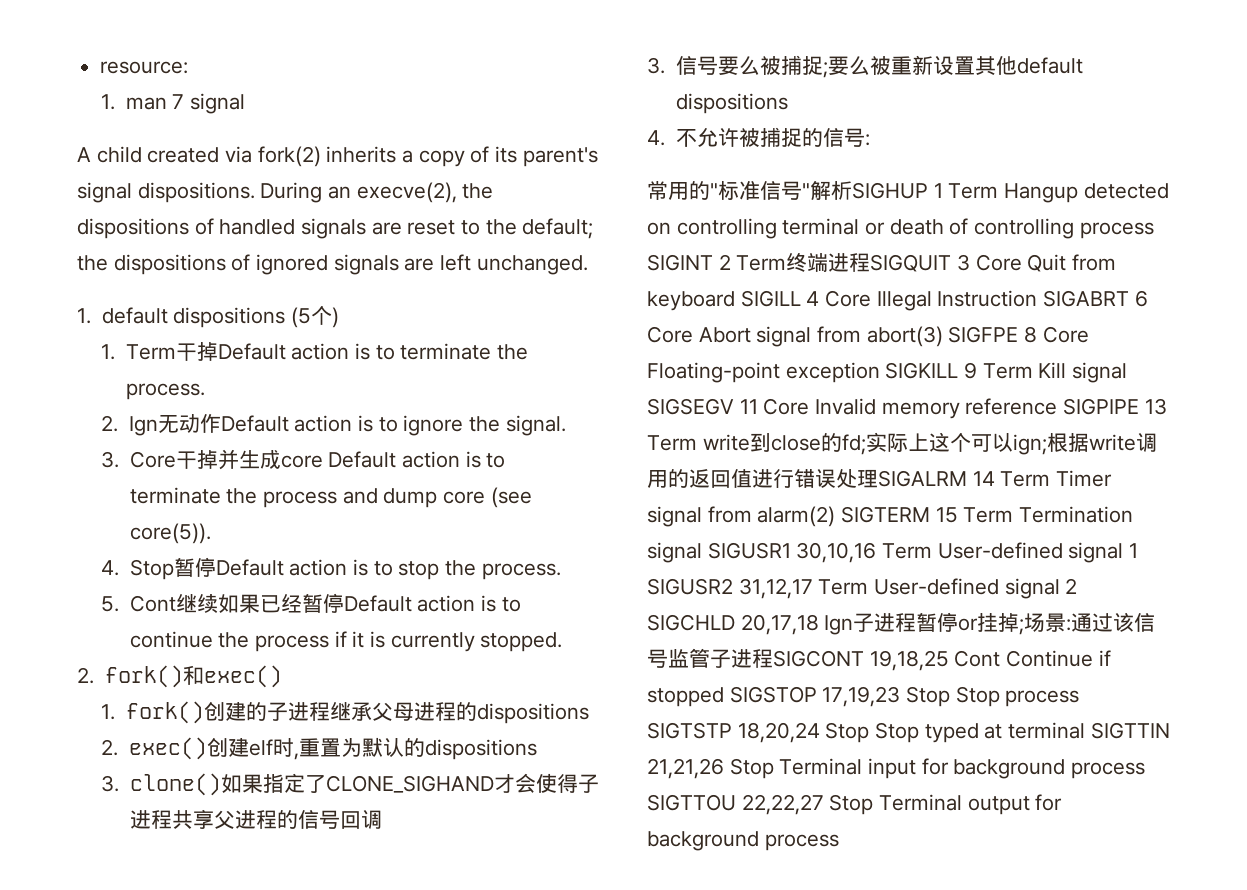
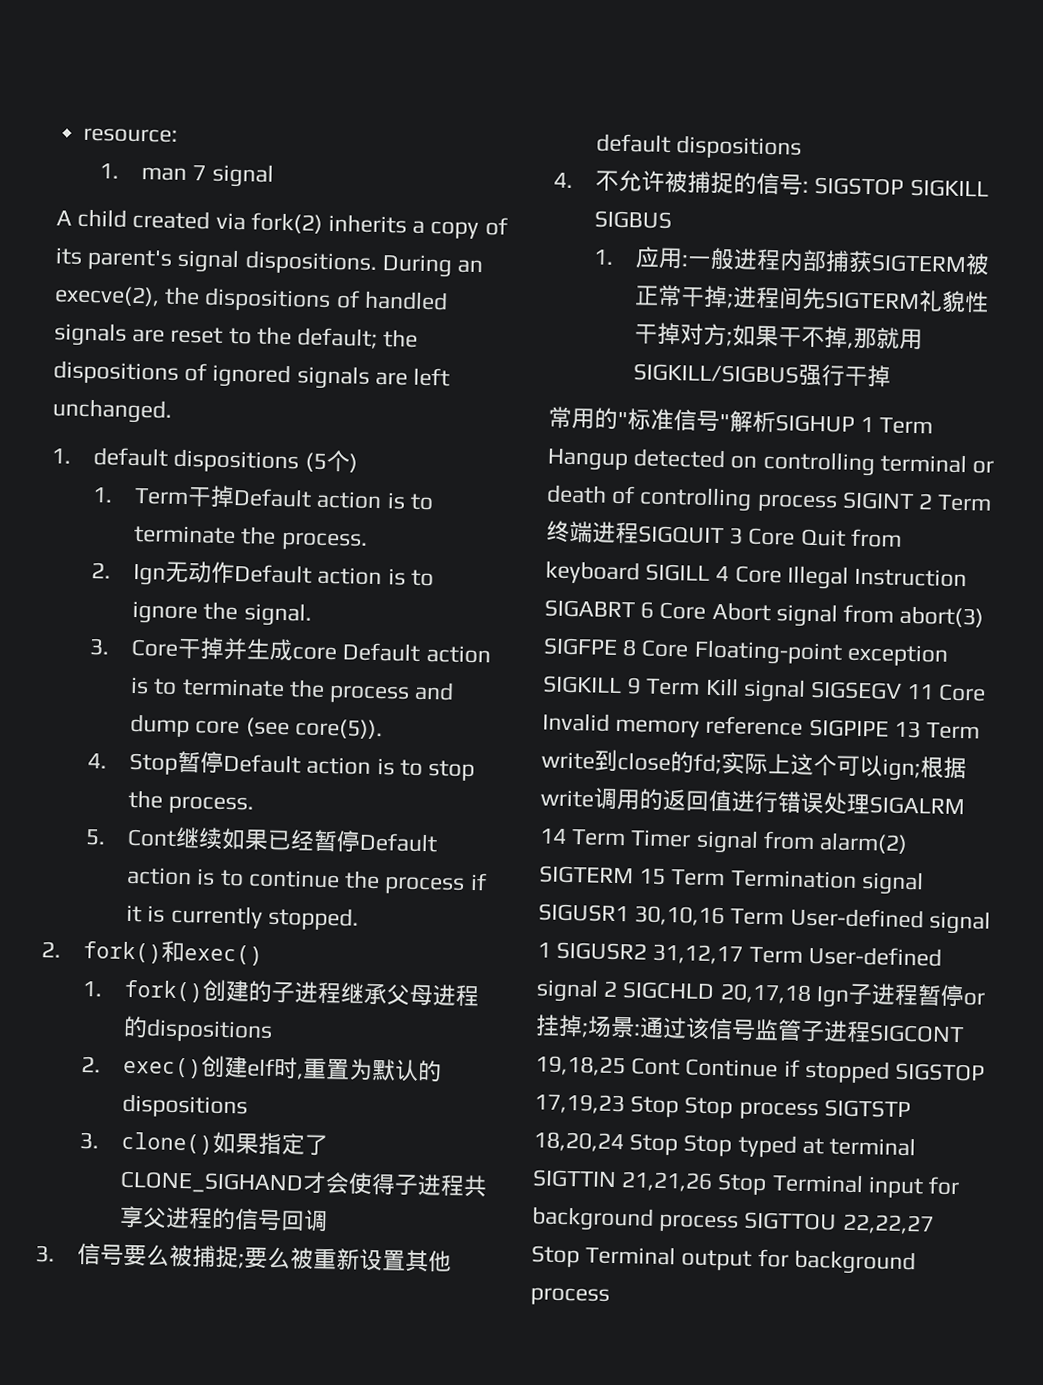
- 4.不允许被捕捉的信号:
+ 4.不允许被捕捉的信号: SIGSTOP SIGKILL SIGBUS
+ 1.应用:一般进程内部捕获SIGTERM被正常干掉;进程间先SIGTERM礼貌性干掉对方;如果干不掉,那就用SIGKILL/SIGBUS强行干掉

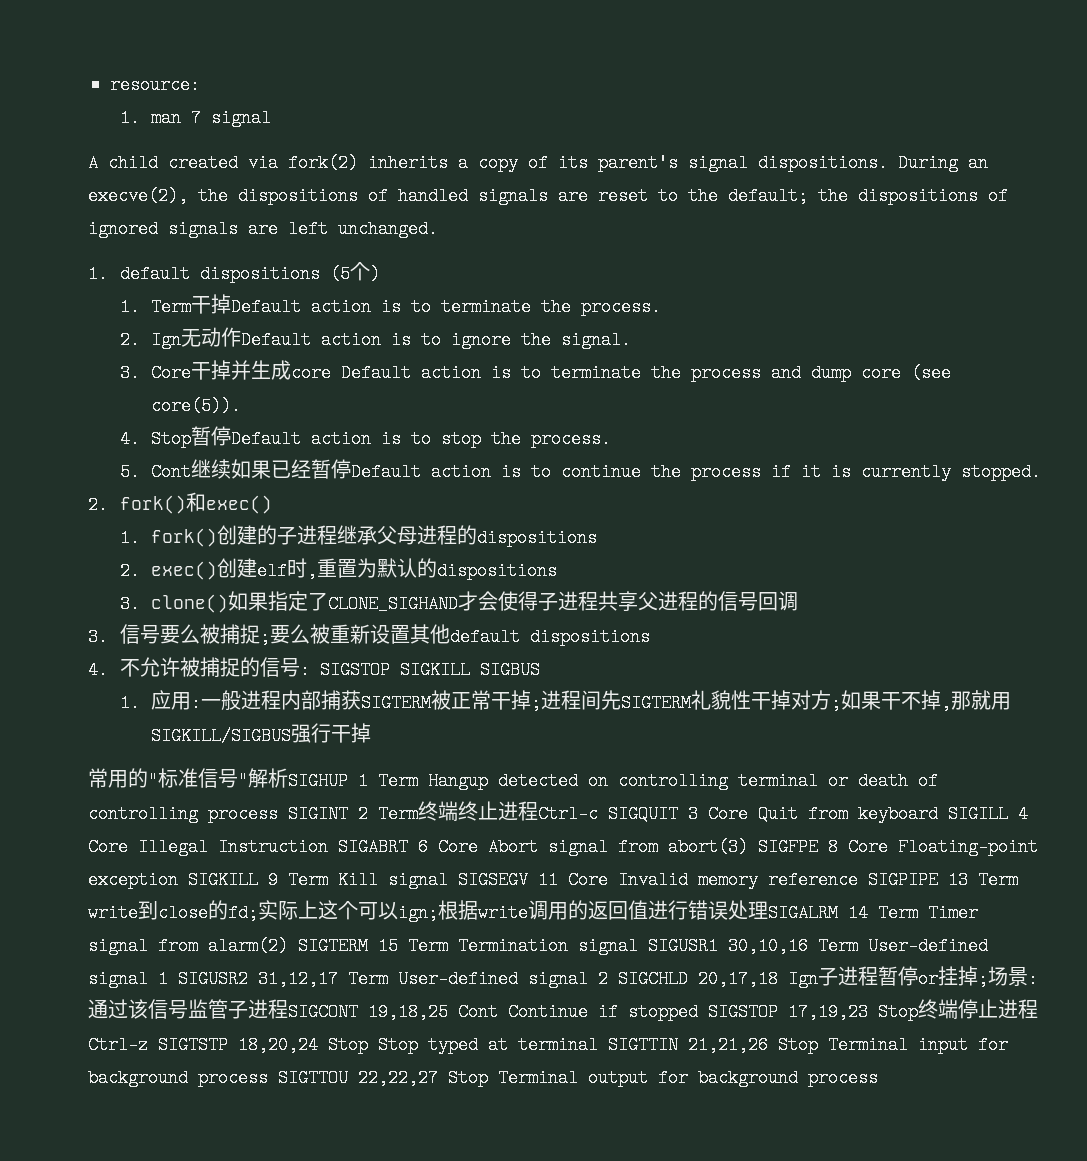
- 常用的"标准信号"解析SIGHUP 1 Term Hangup detected on controlling terminal or death of controlling process SIGINT 2 Term终端进程SIGQUIT 3 Core Quit from keyboard SIGILL 4 Core Illegal Instruction SIGABRT 6 Core Abort signal from abort(3) SIGFPE 8 Core Floating-point exception SIGKILL 9 Term Kill signal SIGSEGV 11 Core Invalid memory reference SIGPIPE 13 Term write到close的fd;
+ 常用的"标准信号"解析SIGHUP 1 Term Hangup detected on controlling terminal or death of controlling process SIGINT 2 Term终端终止进程Ctrl-c SIGQUIT 3 Core Quit from keyboard SIGILL 4 Core Illegal Instruction SIGABRT 6 Core Abort signal from abort(3) SIGFPE 8 Core Floating-point exception SIGKILL 9 Term Kill signal SIGSEGV 11 Core Invalid memory reference SIGPIPE 13 Term write到close的fd;
- 通过该信号监管子进程SIGCONT 19,18,25 Cont Continue if stopped SIGSTOP 17,19,23 Stop Stop process SIGTSTP 18,20,24 Stop Stop typed at terminal SIGTTIN 21,21,26 Stop Terminal input for background process SIGTTOU 22,22,27 Stop Terminal output for background process
+ 通过该信号监管子进程SIGCONT 19,18,25 Cont Continue if stopped SIGSTOP 17,19,23 Stop终端停止进程Ctrl-z SIGTSTP 18,20,24 Stop Stop typed at terminal SIGTTIN 21,21,26 Stop Terminal input for background process SIGTTOU 22,22,27 Stop Terminal output for background process

